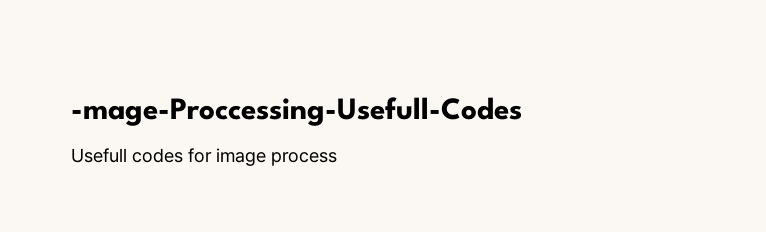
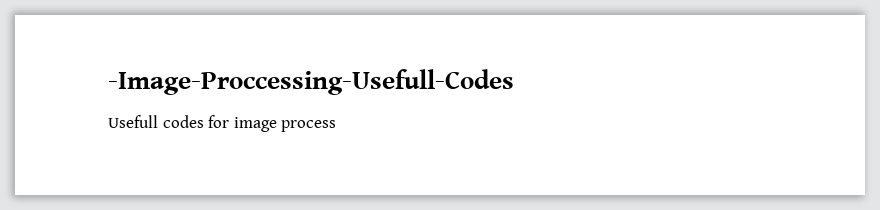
- -mage-Proccessing-Usefull-Codes
+ -Image-Proccessing-Usefull-Codes

